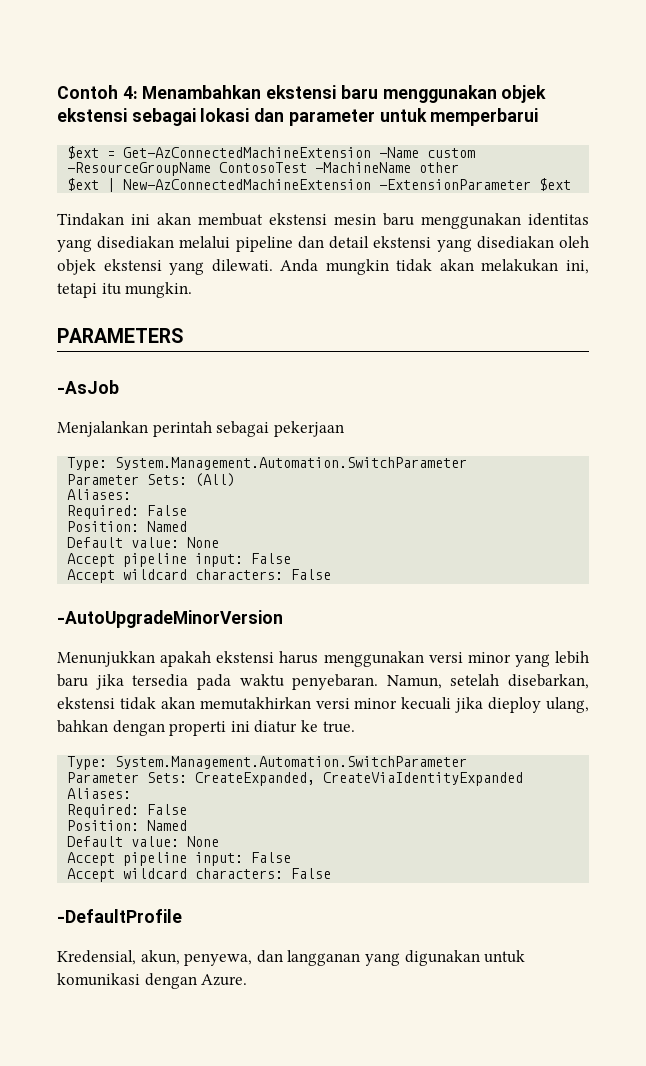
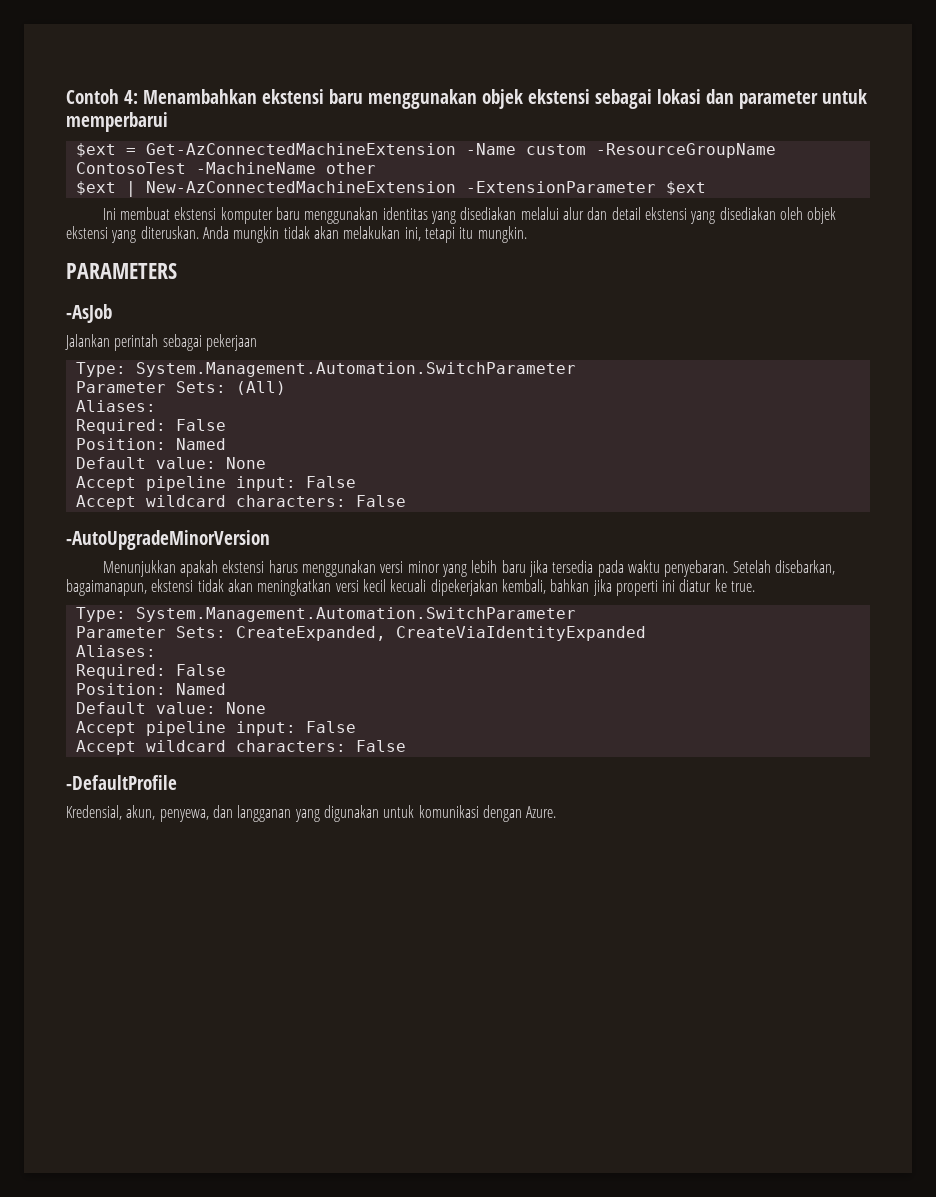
- Tindakan ini akan membuat ekstensi mesin baru menggunakan identitas yang disediakan melalui pipeline dan detail ekstensi yang disediakan oleh objek ekstensi yang dilewati.
+ Ini membuat ekstensi komputer baru menggunakan identitas yang disediakan melalui alur dan detail ekstensi yang disediakan oleh objek ekstensi yang diteruskan.
- Menjalankan perintah sebagai pekerjaan
+ Jalankan perintah sebagai pekerjaan
- Namun, setelah disebarkan, ekstensi tidak akan memutakhirkan versi minor kecuali jika dieploy ulang, bahkan dengan properti ini diatur ke true.
+ Setelah disebarkan, bagaimanapun, ekstensi tidak akan meningkatkan versi kecil kecuali dipekerjakan kembali, bahkan jika properti ini diatur ke true.

